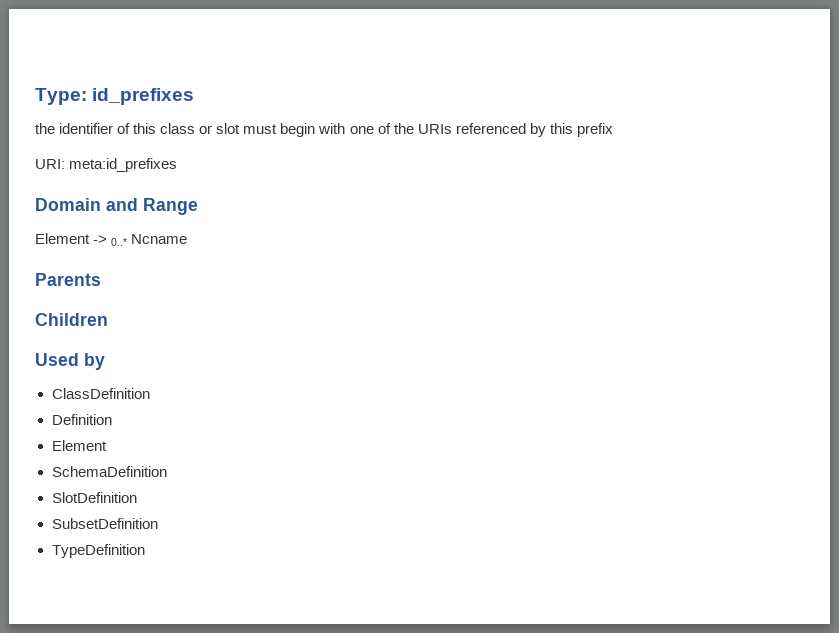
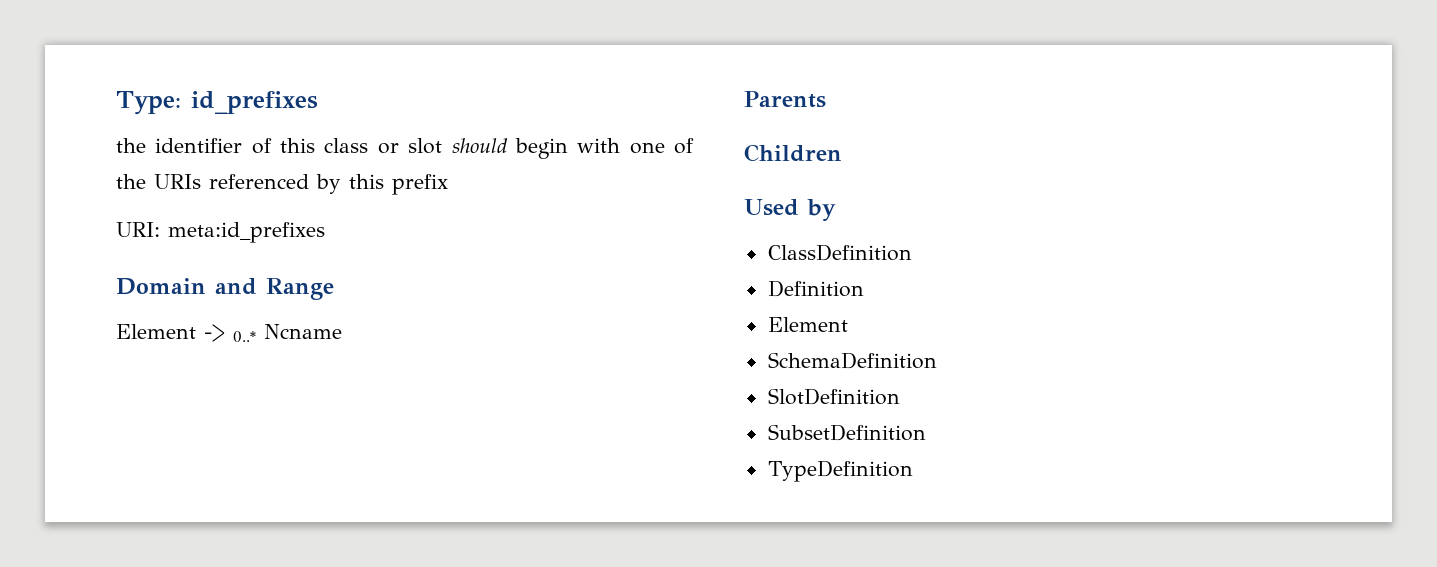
- the identifier of this class or slot must begin with one of the URIs referenced by this prefix
+ the identifier of this class or slot should begin with one of the URIs referenced by this prefix

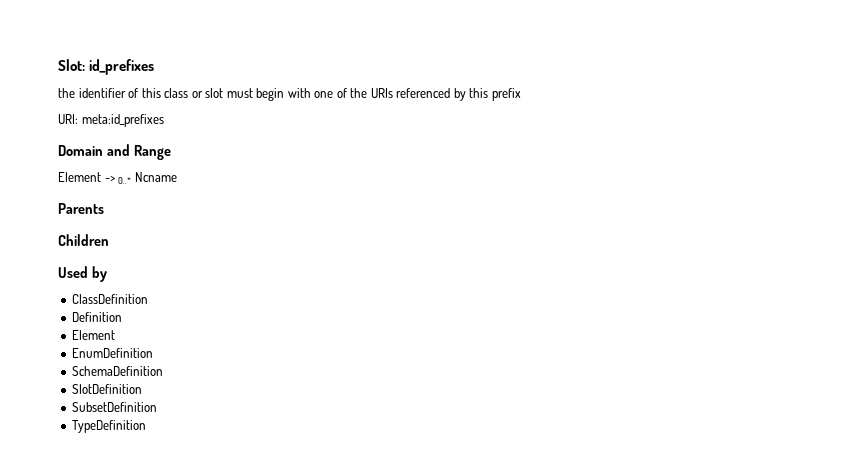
- Type: id_prefixes
+ Slot: id_prefixes
- the identifier of this class or slot should begin with one of the URIs referenced by this prefix
+ the identifier of this class or slot must begin with one of the URIs referenced by this prefix
+ EnumDefinition

